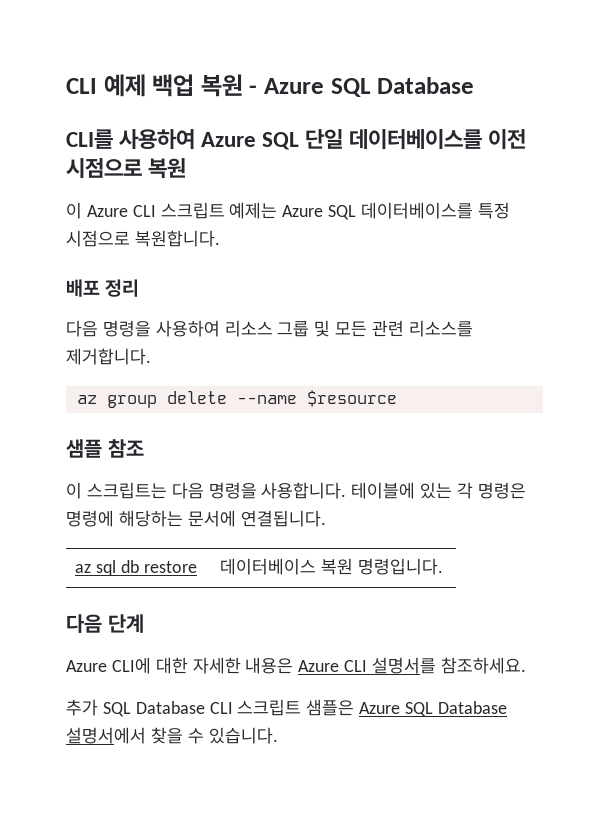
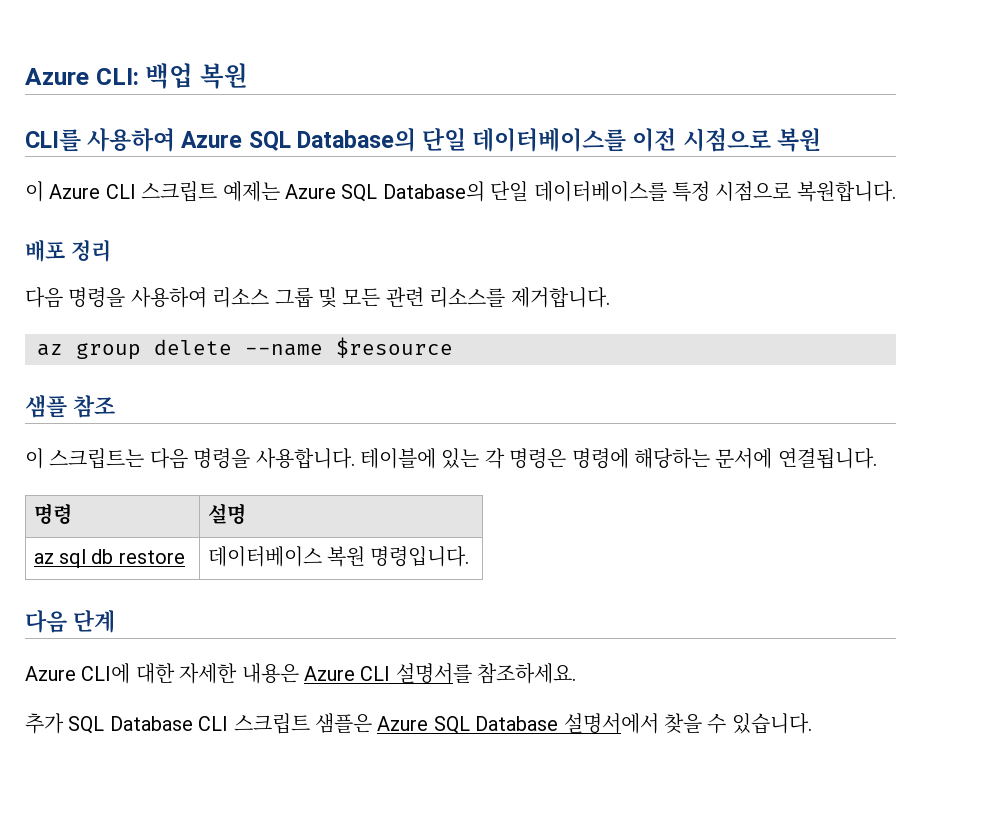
- CLI 예제 백업 복원 - Azure SQL Database
+ Azure CLI: 백업 복원
- CLI를 사용하여 Azure SQL 단일 데이터베이스를 이전 시점으로 복원
+ CLI를 사용하여 Azure SQL Database의 단일 데이터베이스를 이전 시점으로 복원
- 이 Azure CLI 스크립트 예제는 Azure SQL 데이터베이스를 특정 시점으로 복원합니다.
+ 이 Azure CLI 스크립트 예제는 Azure SQL Database의 단일 데이터베이스를 특정 시점으로 복원합니다.
+ 명령 | 설명

